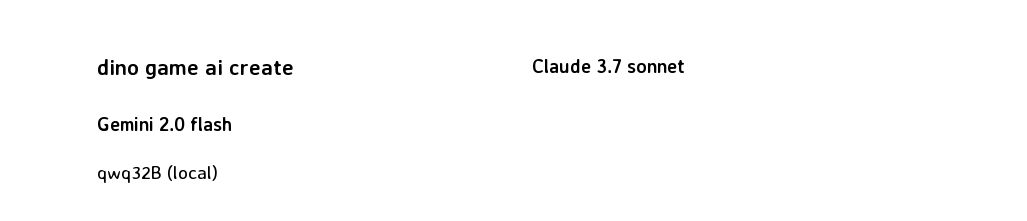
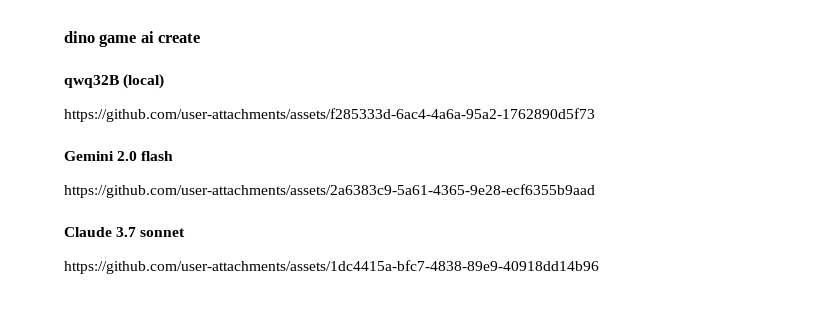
+ qwq32B (local)
+ https://github.com/user-attachments/assets/f285333d-6ac4-4a6a-95a2-1762890d5f73
- qwq32B (local)
+ https://github.com/user-attachments/assets/2a6383c9-5a61-4365-9e28-ecf6355b9aad
+ https://github.com/user-attachments/assets/1dc4415a-bfc7-4838-89e9-40918dd14b96

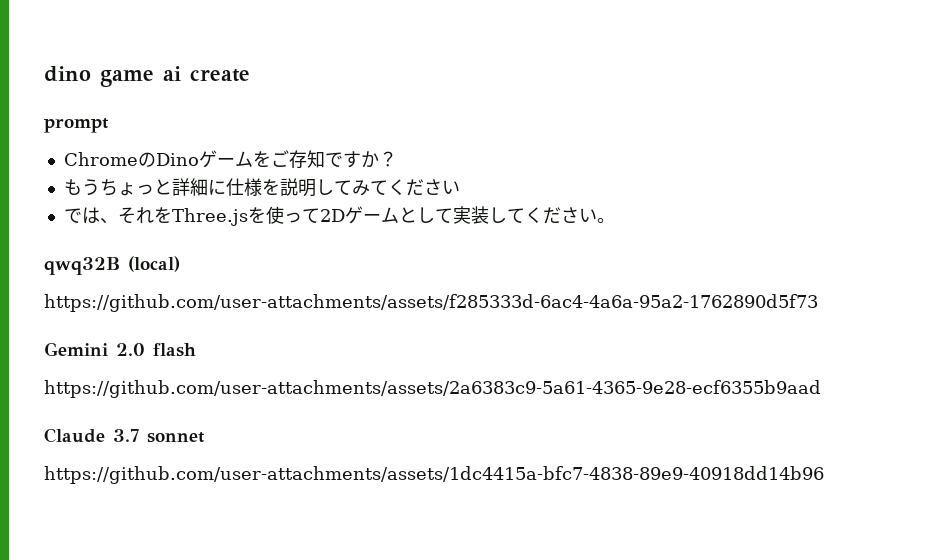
+ prompt
+ ChromeのDinoゲームをご存知ですか？
+ もうちょっと詳細に仕様を説明してみてください
+ では、それをThree.jsを使って2Dゲームとして実装してください。

